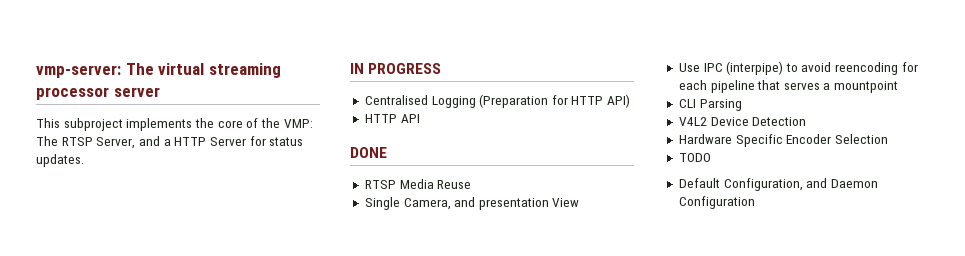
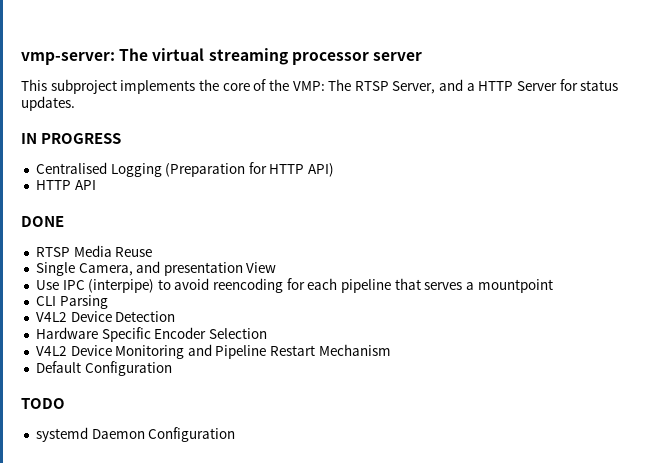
+ V4L2 Device Monitoring and Pipeline Restart Mechanism
+ Default Configuration
  TODO
- Default Configuration, and Daemon Configuration
+ systemd Daemon Configuration

